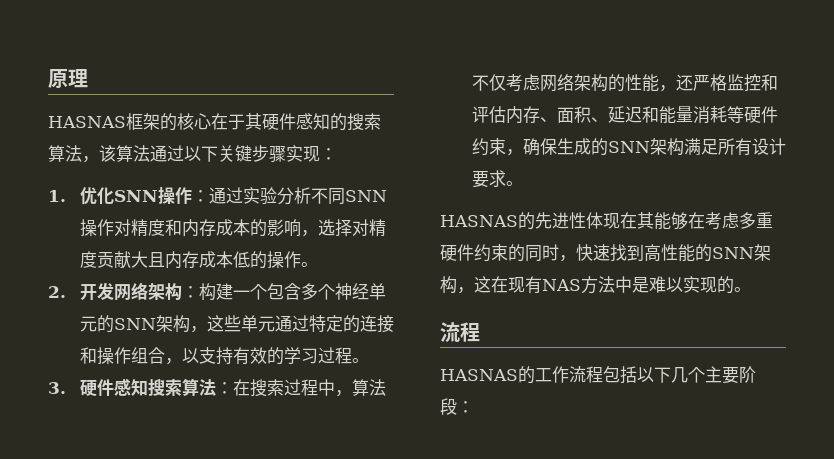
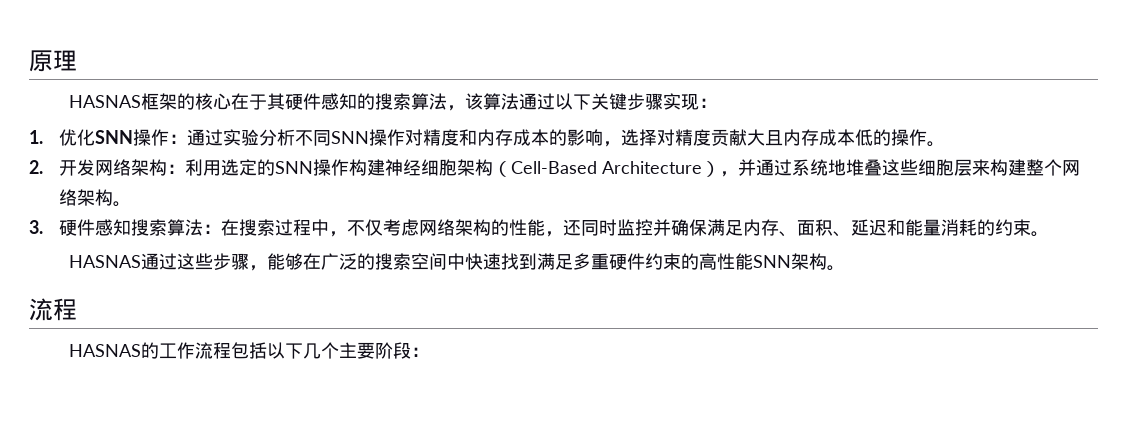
- 2.开发网络架构：构建一个包含多个神经单元的SNN架构，这些单元通过特定的连接和操作组合，以支持有效的学习过程。
+ 2.开发网络架构：利用选定的SNN操作构建神经细胞架构（Cell-Based Architecture），并通过系统地堆叠这些细胞层来构建整个网络架构。
- 3.硬件感知搜索算法：在搜索过程中，算法不仅考虑网络架构的性能，还严格监控和评估内存、面积、延迟和能量消耗等硬件约束，确保生成的SNN架构满足所有设计要求。
- HASNAS的先进性体现在其能够在考虑多重硬件约束的同时，快速找到高性能的SNN架构，这在现有NAS方法中是难以实现的。
+ 3.硬件感知搜索算法：在搜索过程中，不仅考虑网络架构的性能，还同时监控并确保满足内存、面积、延迟和能量消耗的约束。
+ HASNAS通过这些步骤，能够在广泛的搜索空间中快速找到满足多重硬件约束的高性能SNN架构。

